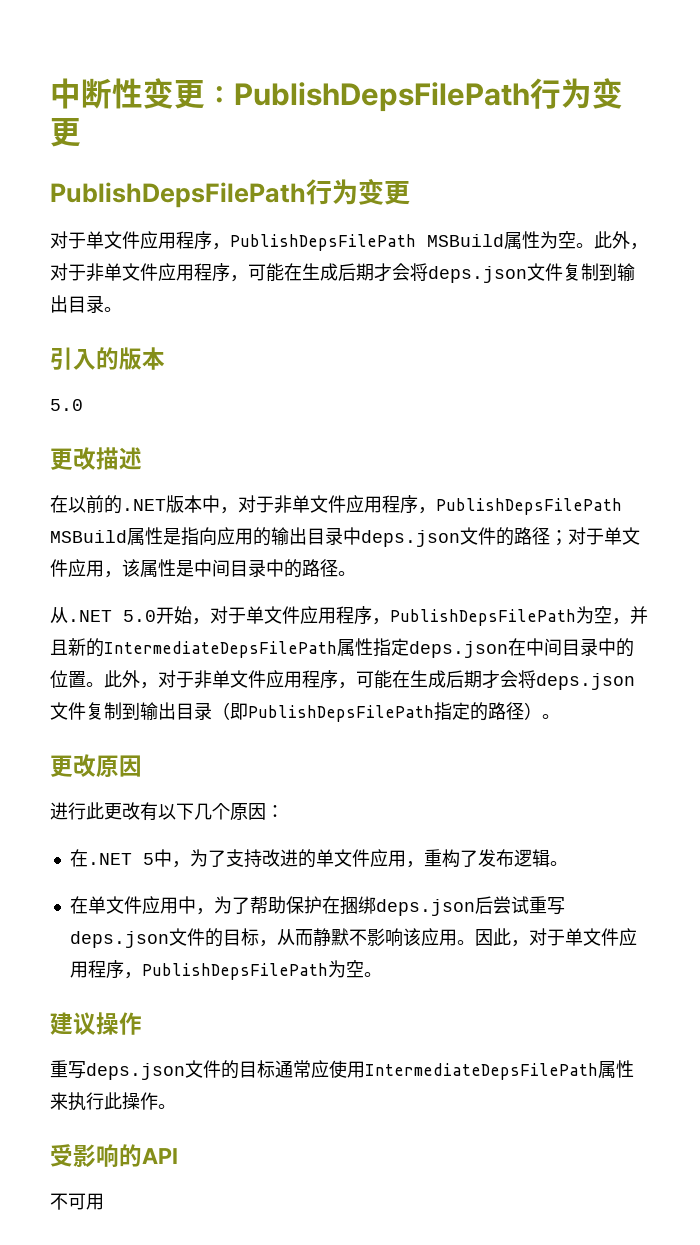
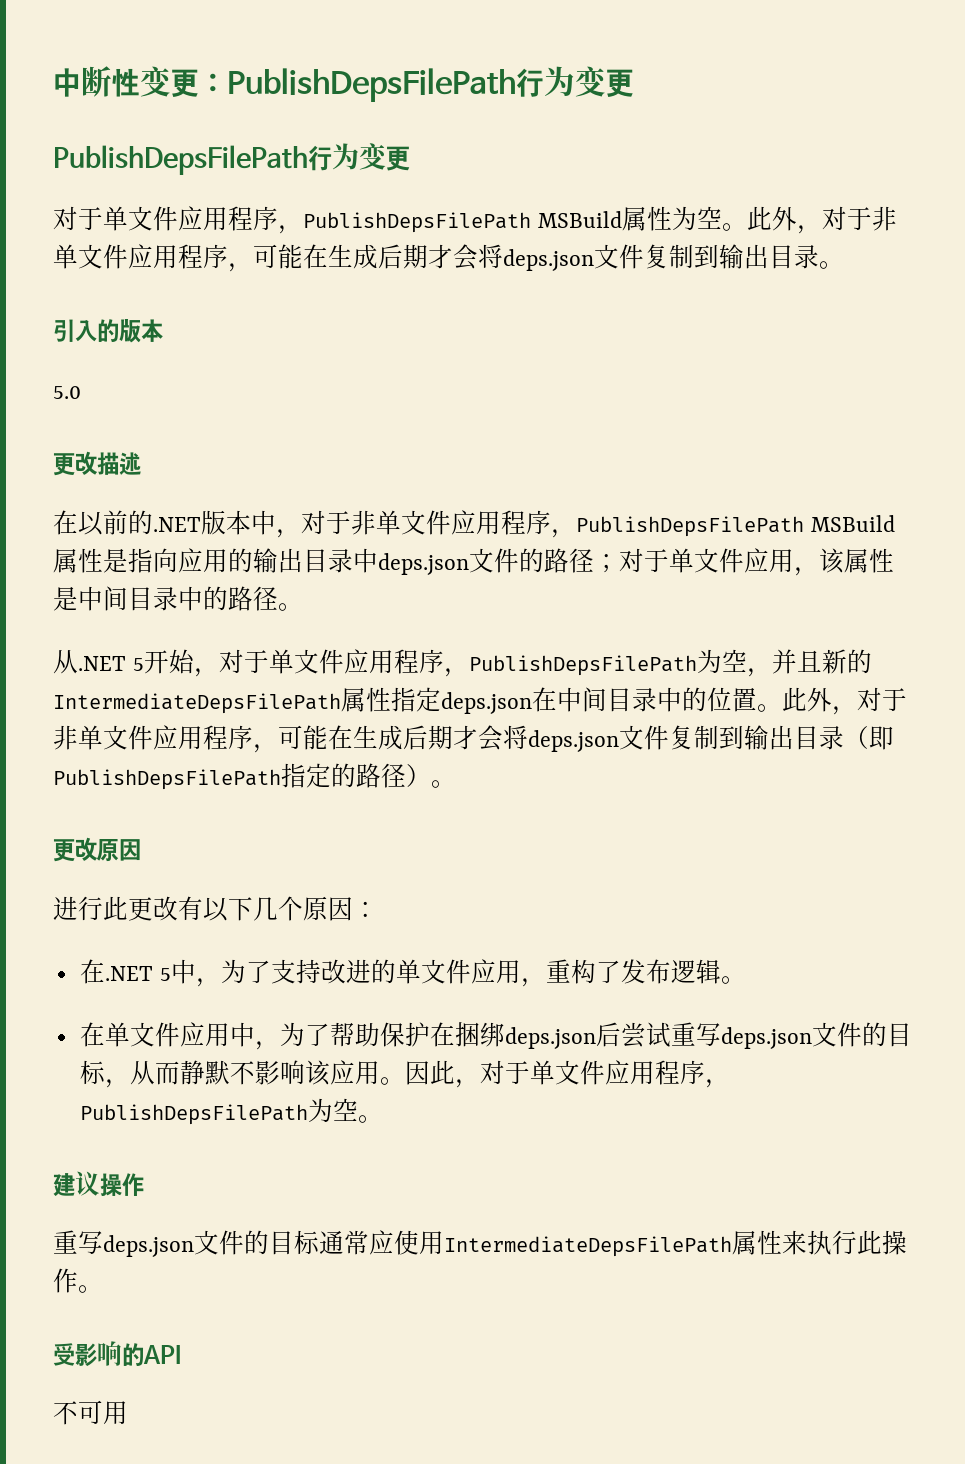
- 从.NET 5.0开始，对于单文件应用程序，PublishDepsFilePath为空，并且新的IntermediateDepsFilePath属性指定deps.json在中间目录中的位置。
+ 从.NET 5开始，对于单文件应用程序，PublishDepsFilePath为空，并且新的IntermediateDepsFilePath属性指定deps.json在中间目录中的位置。

